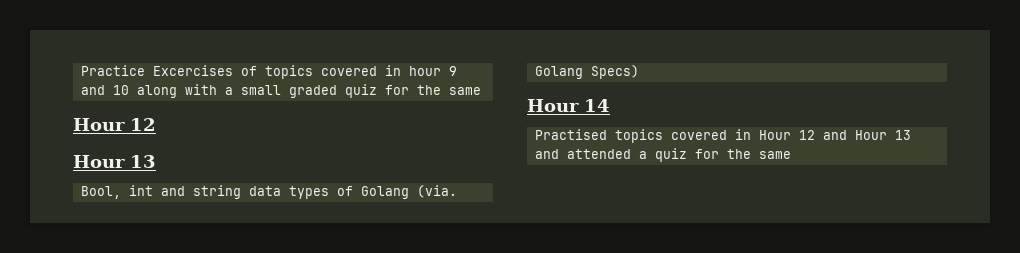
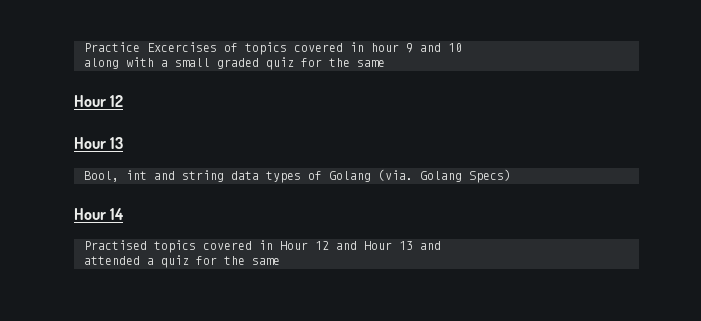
- Practice Excercises of topics covered in hour 9 and 10 along with a small graded quiz for the same
+ Practice Excercises of topics covered in hour 9 and 10
+ along with a small graded quiz for the same
- Practised topics covered in Hour 12 and Hour 13 and attended a quiz for the same
+ Practised topics covered in Hour 12 and Hour 13 and
+ attended a quiz for the same

